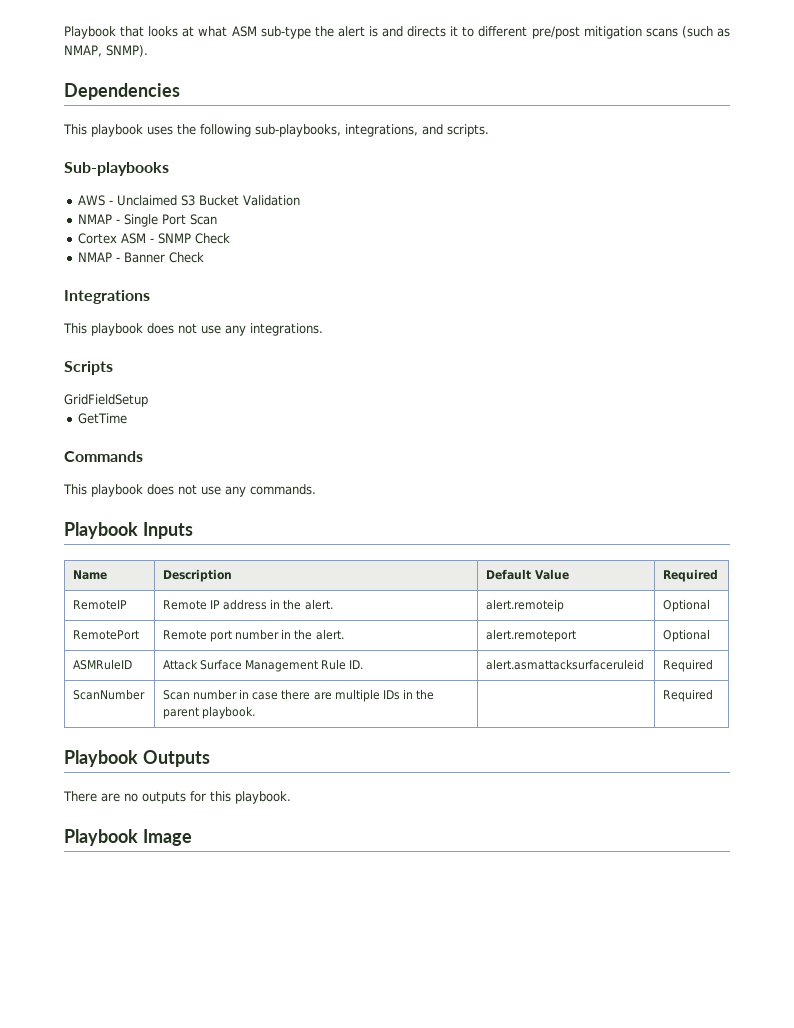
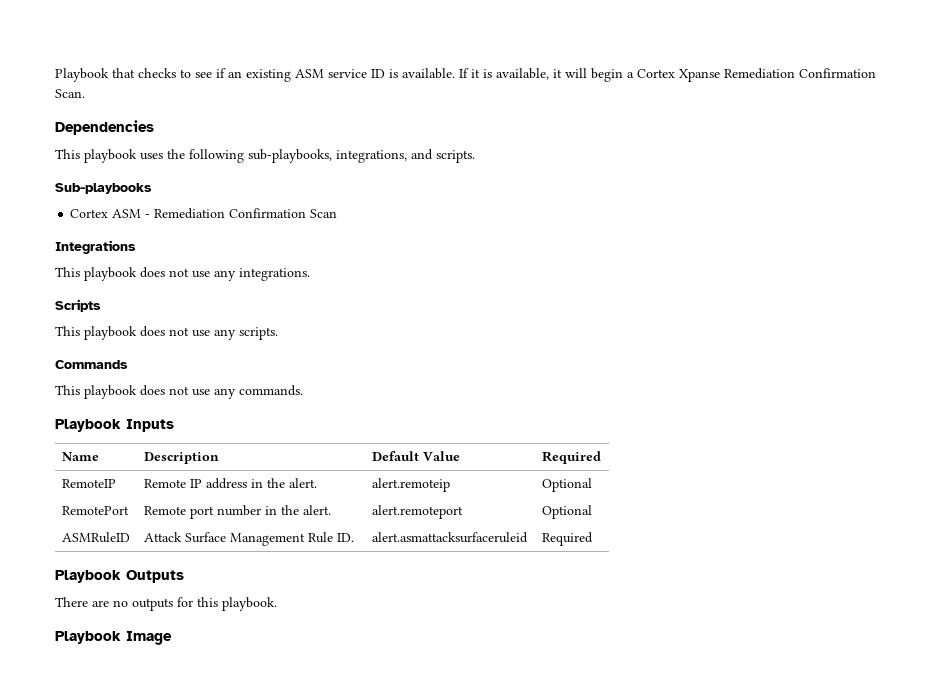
- Playbook that looks at what ASM sub-type the alert is and directs it to different pre/post mitigation scans (such as NMAP, SNMP).
+ Playbook that checks to see if an existing ASM service ID is available. If it is available, it will begin a Cortex Xpanse Remediation Confirmation Scan.
- AWS - Unclaimed S3 Bucket Validation
- NMAP - Single Port Scan
- Cortex ASM - SNMP Check
- NMAP - Banner Check
+ Cortex ASM - Remediation Confirmation Scan
- GridFieldSetup
- GetTime
+ This playbook does not use any scripts.
- ScanNumber | Scan number in case there are multiple IDs in the parent playbook. | | Required

